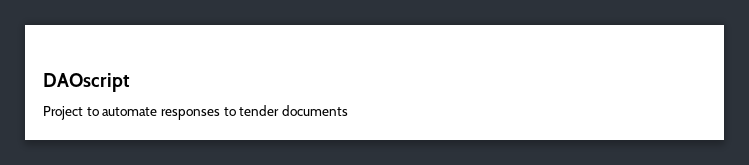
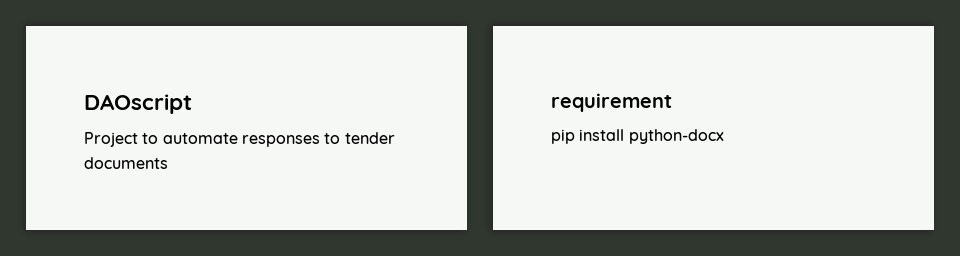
+ requirement
+ pip install python-docx

